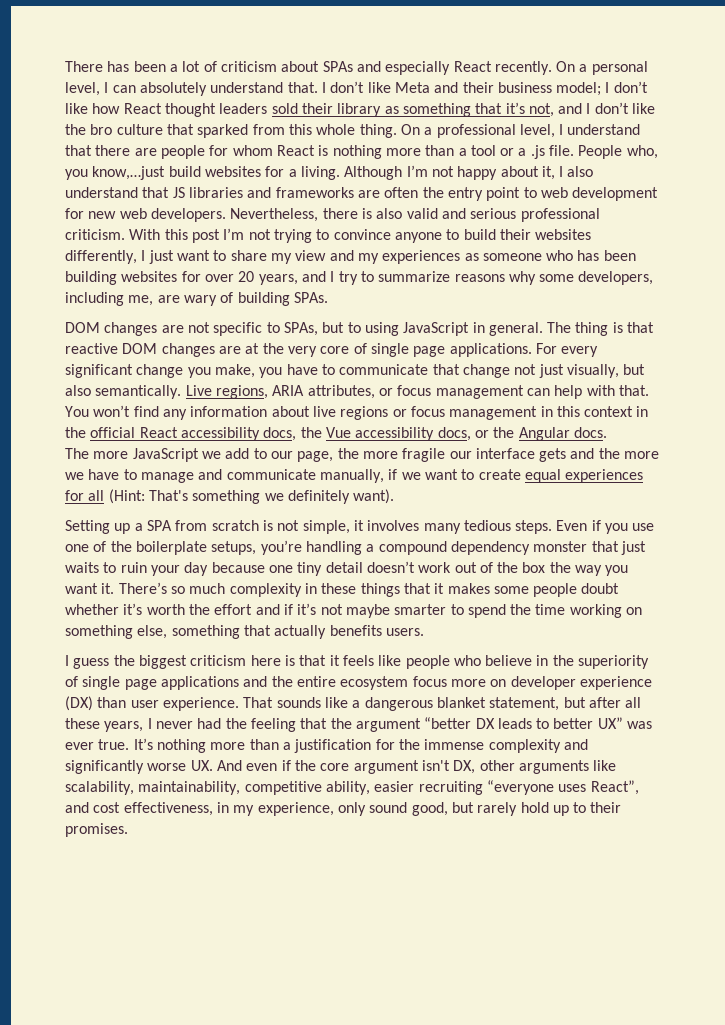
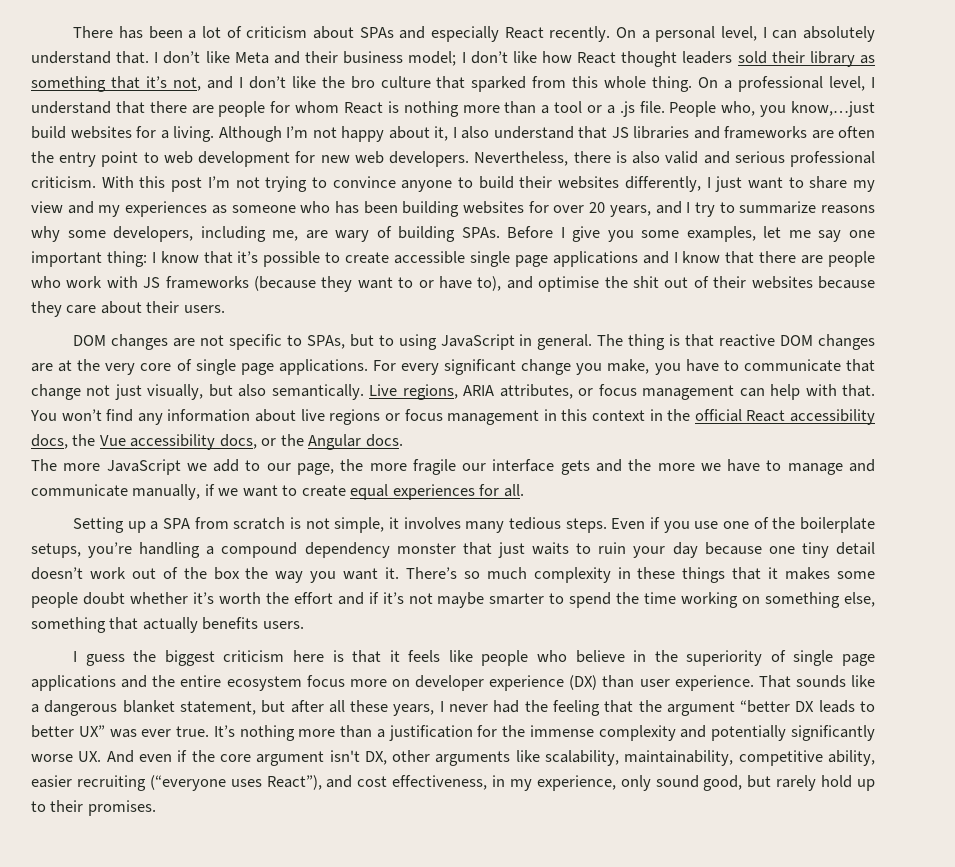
+ Before I give you some examples, let me say one important thing: I know that it’s possible to create accessible single page applications and I know that there are people who work with JS frameworks (because they want to or have to), and optimise the shit out of their websites because they care about their users.
- The more JavaScript we add to our page, the more fragile our interface gets and the more we have to manage and communicate manually, if we want to create equal experiences for all (Hint: That's something we definitely want).
+ The more JavaScript we add to our page, the more fragile our interface gets and the more we have to manage and communicate manually, if we want to create equal experiences for all.
- It’s nothing more than a justification for the immense complexity and significantly worse UX. And even if the core argument isn't DX, other arguments like scalability, maintainability, competitive ability, easier recruiting “everyone uses React”, and cost effectiveness, in my experience, only sound good, but rarely hold up to their promises.
+ It’s nothing more than a justification for the immense complexity and potentially significantly worse UX. And even if the core argument isn't DX, other arguments like scalability, maintainability, competitive ability, easier recruiting (“everyone uses React”), and cost effectiveness, in my experience, only sound good, but rarely hold up to their promises.

